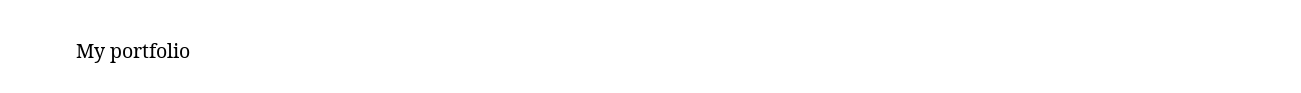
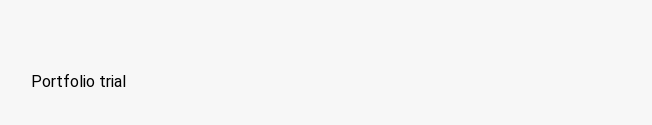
- My portfolio
+ Portfolio trial

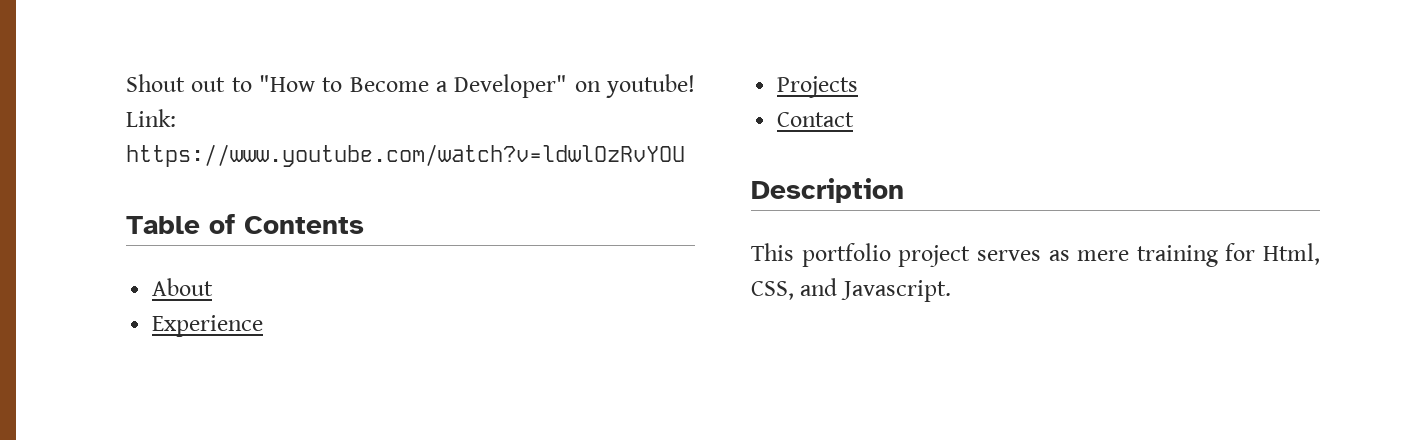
- Portfolio trial
+ Shout out to "How to Become a Developer" on youtube! Link: https://www.youtube.com/watch?v=ldwlOzRvYOU
+ Table of Contents
+ About
+ Experience
+ Projects
+ Contact
+ Description
+ This portfolio project serves as mere training for Html, CSS, and Javascript.

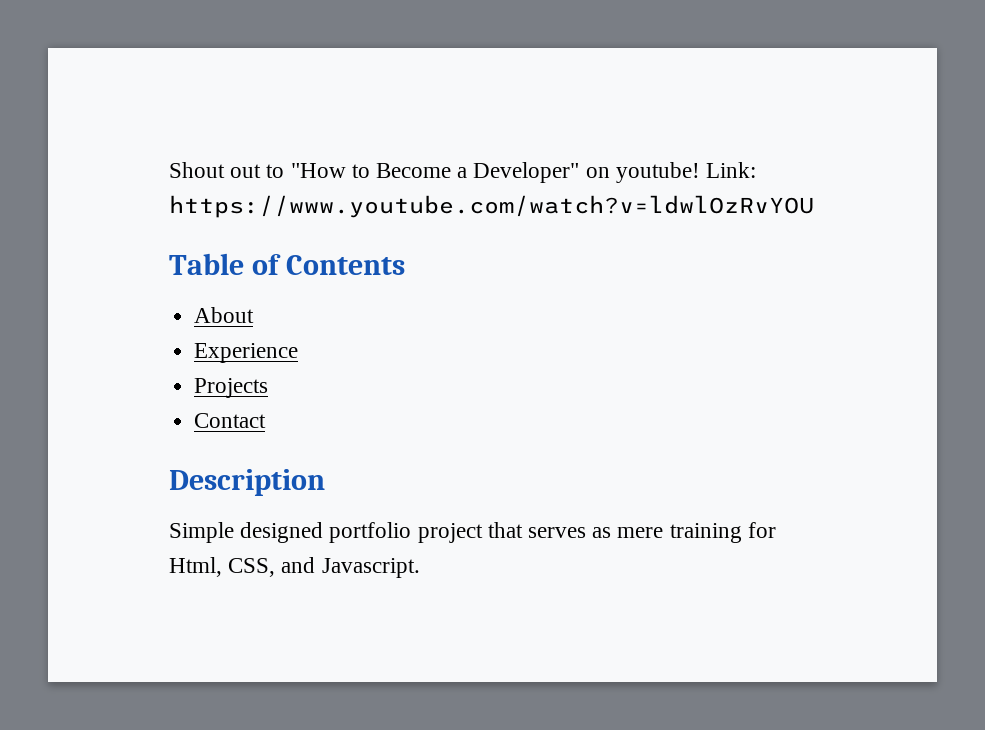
- This portfolio project serves as mere training for Html, CSS, and Javascript.
+ Simple designed portfolio project that serves as mere training for Html, CSS, and Javascript.

